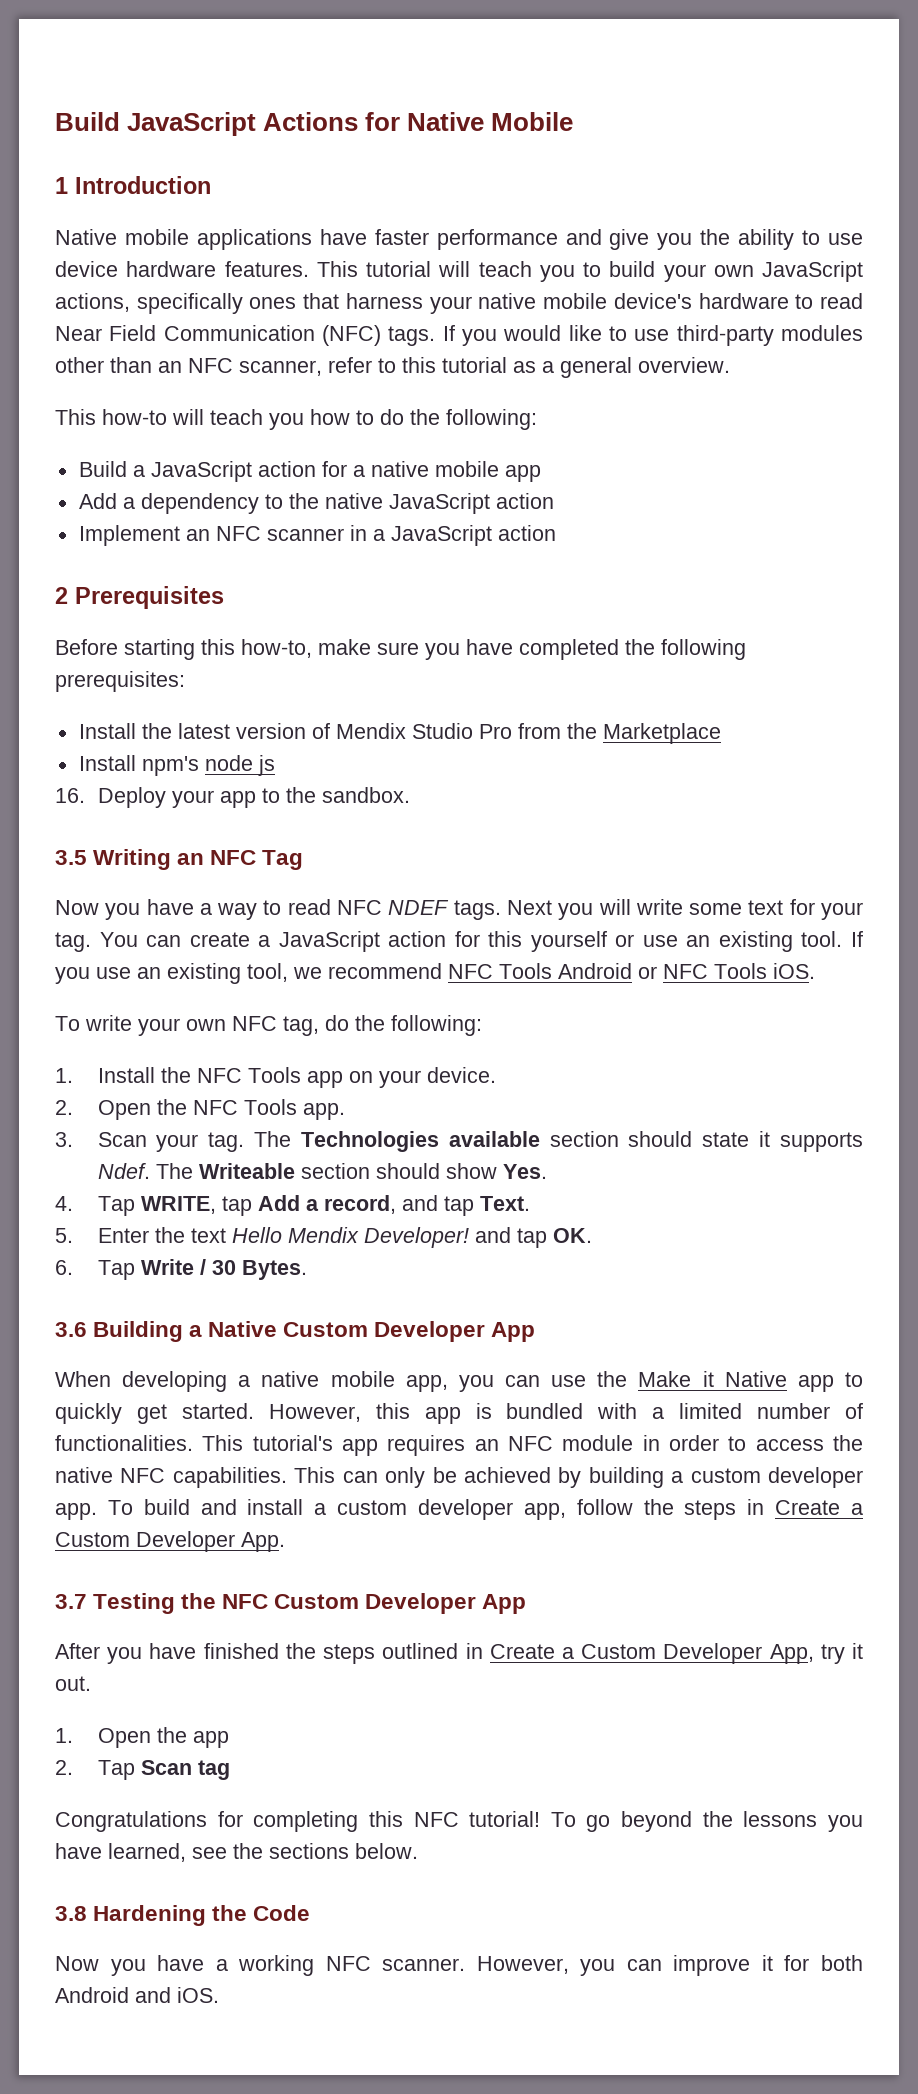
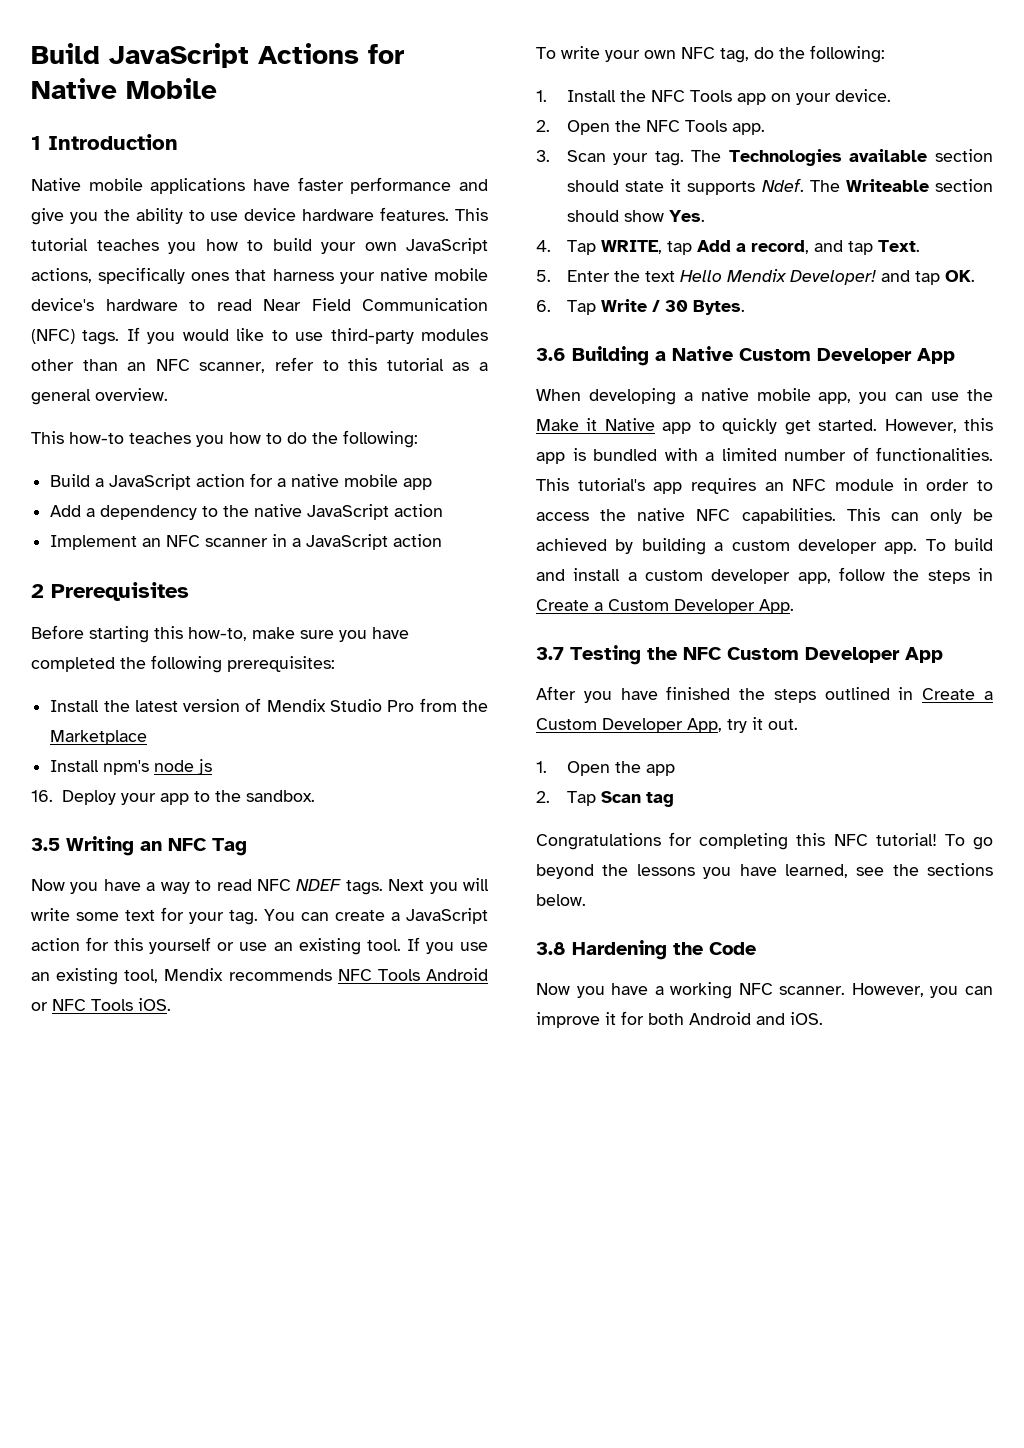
- This tutorial will teach you to build your own JavaScript actions, specifically ones that harness your native mobile device's hardware to read Near Field Communication (NFC) tags.
+ This tutorial teaches you how to build your own JavaScript actions, specifically ones that harness your native mobile device's hardware to read Near Field Communication (NFC) tags.
- This how-to will teach you how to do the following:
+ This how-to teaches you how to do the following:
- If you use an existing tool, we recommend NFC Tools Android or NFC Tools iOS.
+ If you use an existing tool, Mendix recommends NFC Tools Android or NFC Tools iOS.

